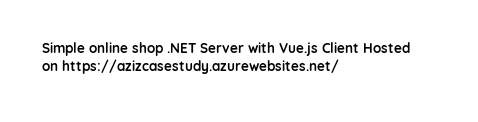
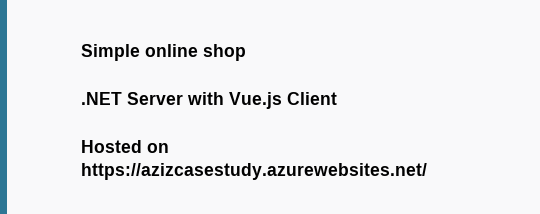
- Simple online shop .NET Server with Vue.js Client Hosted on https://azizcasestudy.azurewebsites.net/
+ Simple online shop
+ .NET Server with Vue.js Client
+ Hosted on https://azizcasestudy.azurewebsites.net/

